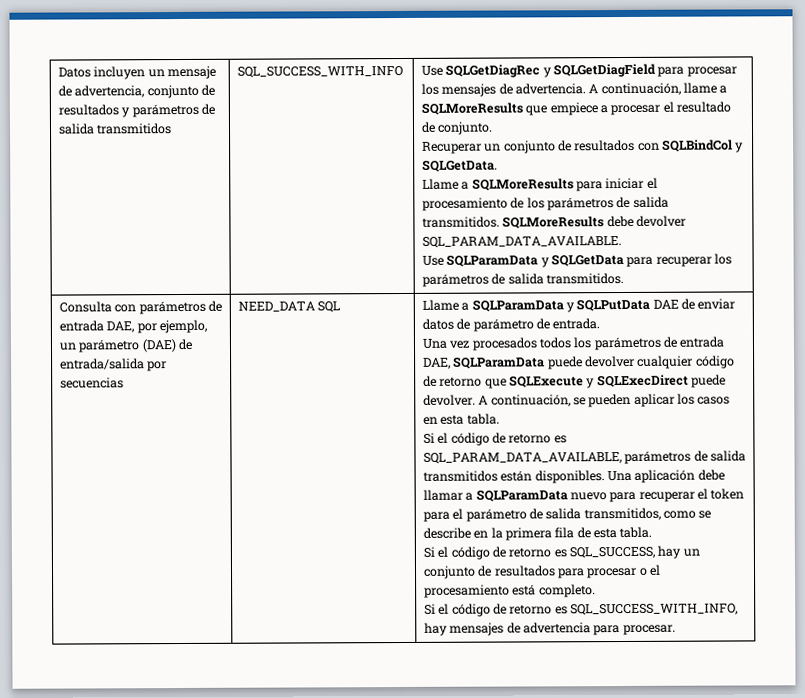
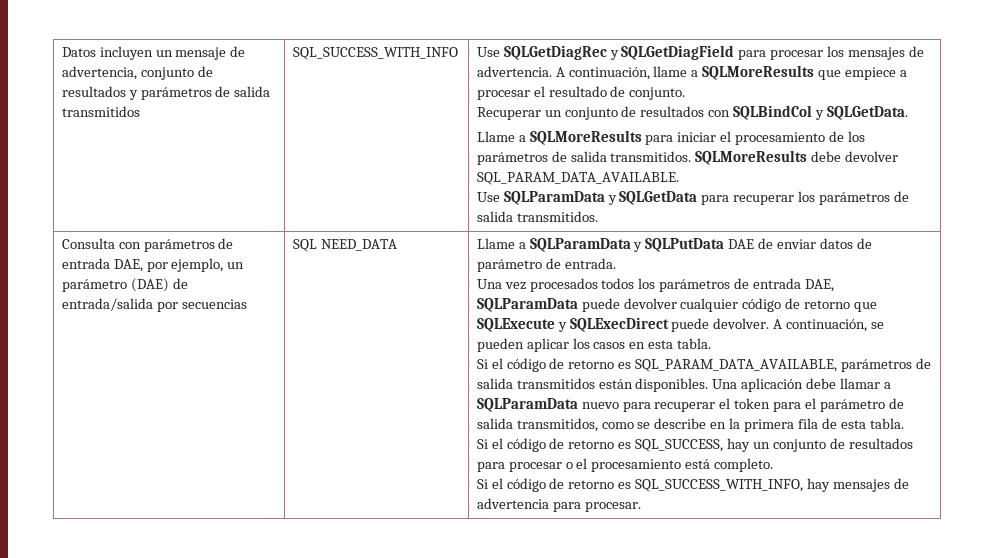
- NEED_DATA SQL
+ SQL NEED_DATA

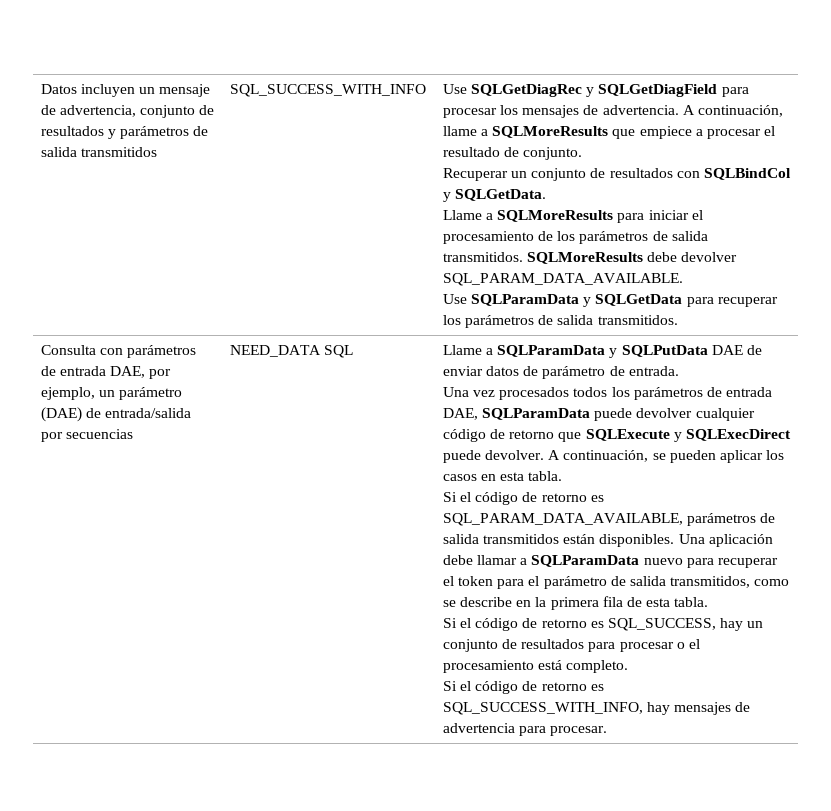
- SQL NEED_DATA
+ NEED_DATA SQL

